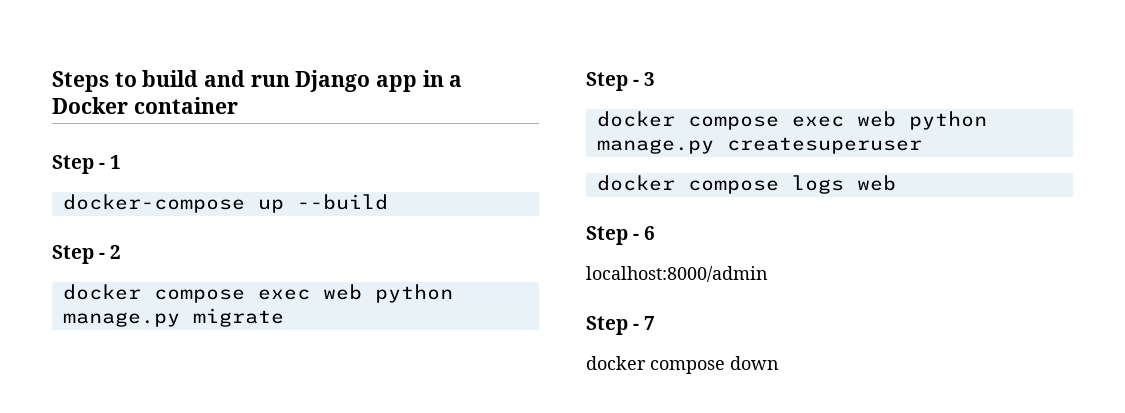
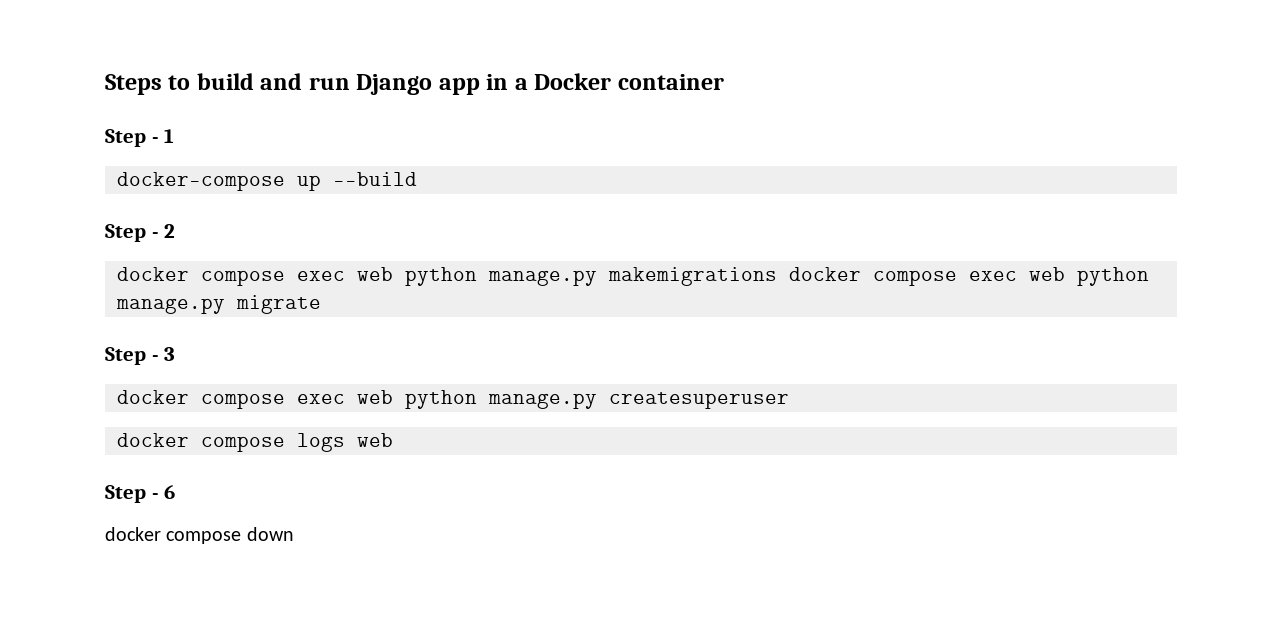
- docker compose exec web python manage.py migrate
+ docker compose exec web python manage.py makemigrations docker compose exec web python manage.py migrate
- localhost:8000/admin
- Step - 7

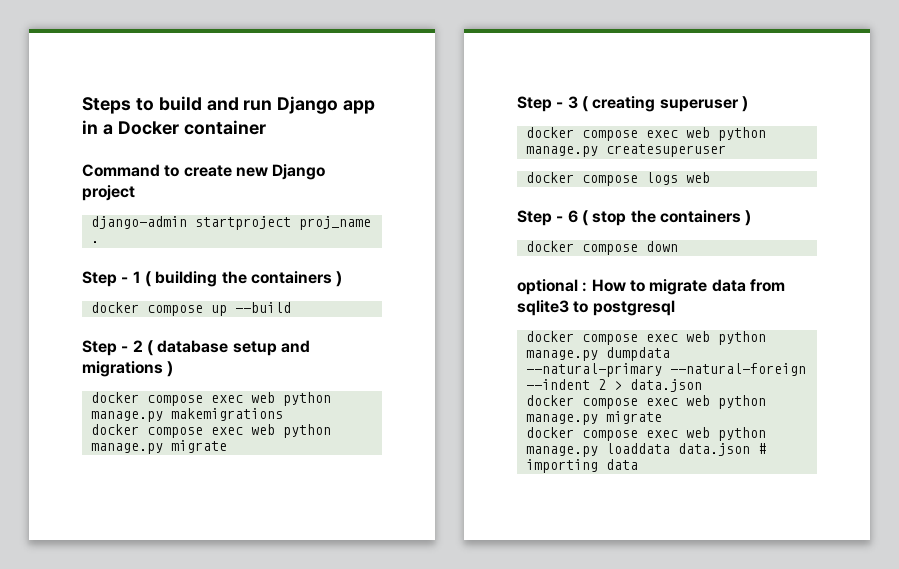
- Step - 1
- docker-compose up --build
+ Command to create new Django project
+ django-admin startproject proj_name .
+ Step - 1 ( building the containers )
+ docker compose up --build
- Step - 2
+ Step - 2 ( database setup and migrations )
- docker compose exec web python manage.py makemigrations docker compose exec web python manage.py migrate
+ docker compose exec web python manage.py makemigrations
+ docker compose exec web python manage.py migrate
- Step - 3
+ Step - 3 ( creating superuser )
- Step - 6
+ Step - 6 ( stop the containers )
  docker compose down
+ optional : How to migrate data from sqlite3 to postgresql
+ docker compose exec web python manage.py dumpdata --natural-primary --natural-foreign --indent 2 > data.json
+ docker compose exec web python manage.py migrate
+ docker compose exec web python manage.py loaddata data.json # importing data

